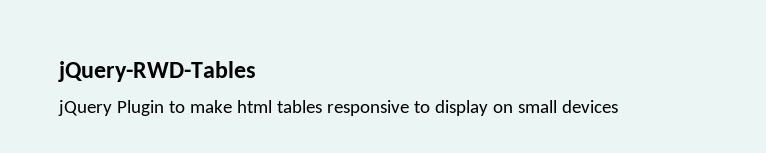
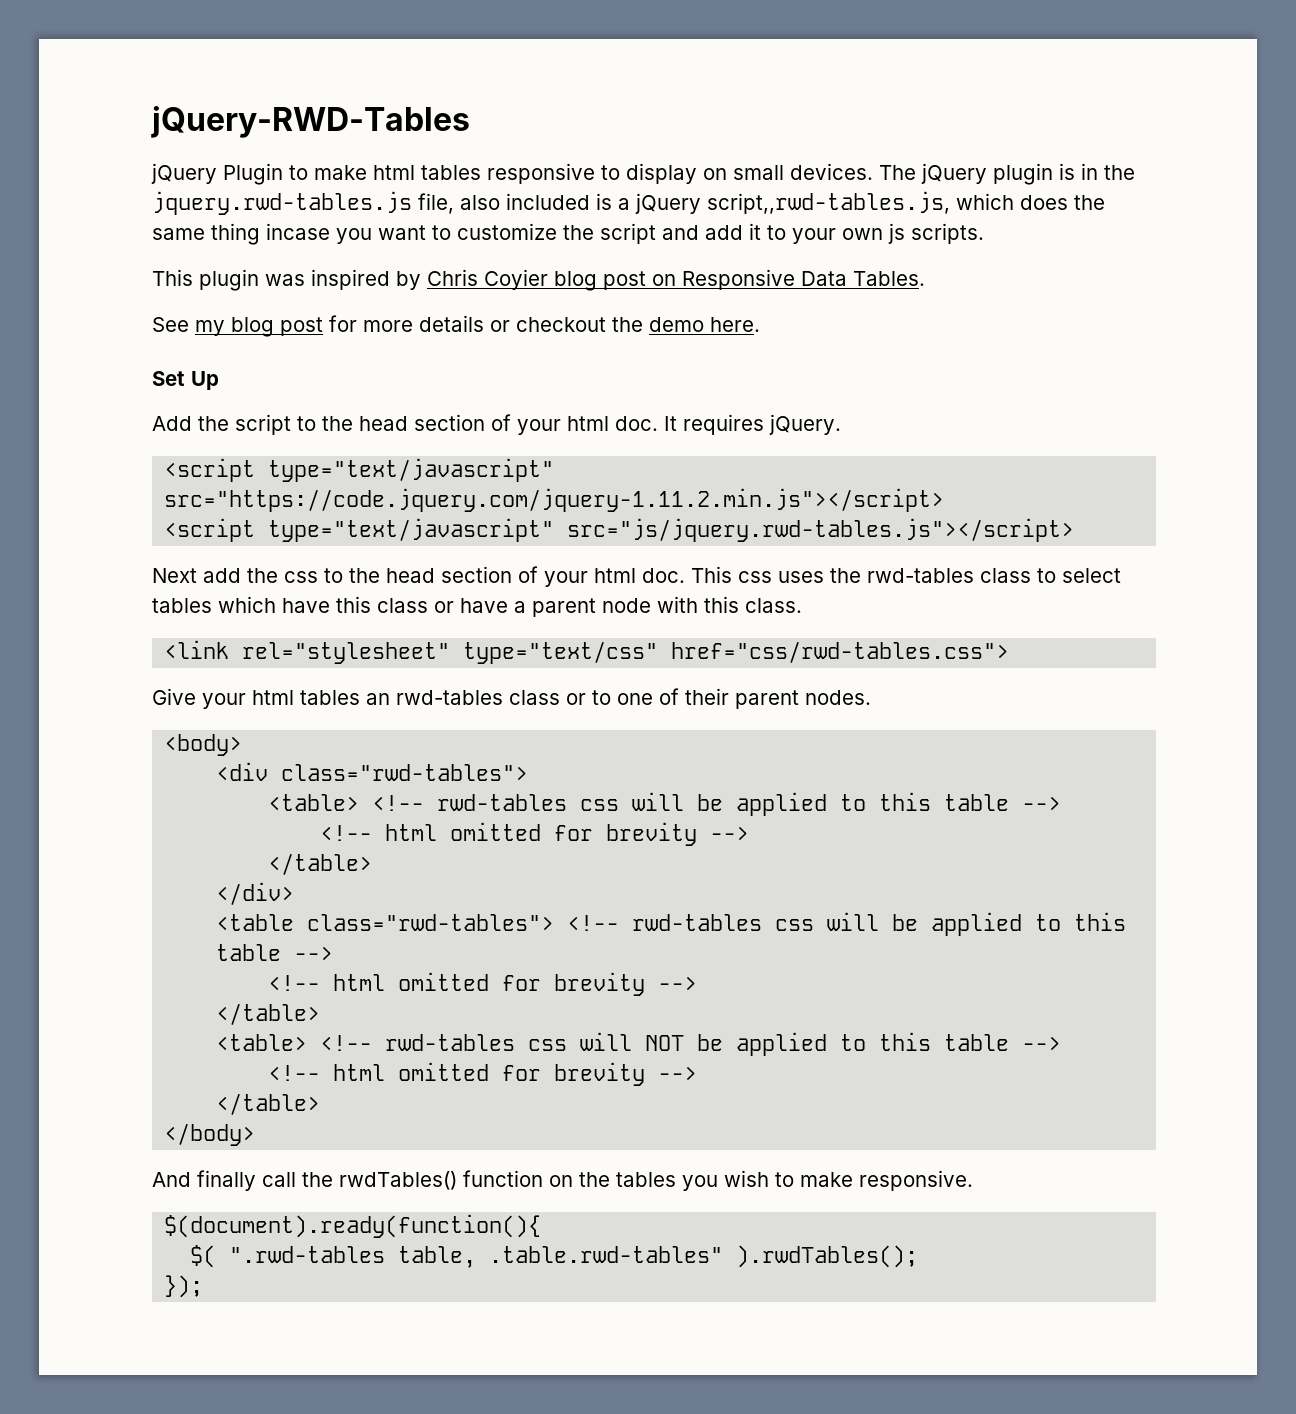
- jQuery Plugin to make html tables responsive to display on small devices
+ jQuery Plugin to make html tables responsive to display on small devices. The jQuery plugin is in the jquery.rwd-tables.js file, also included is a jQuery script,,rwd-tables.js, which does the same thing incase you want to customize the script and add it to your own js scripts.
+ This plugin was inspired by Chris Coyier blog post on Responsive Data Tables.
+ See my blog post for more details or checkout the demo here.
+ Set Up
+ Add the script to the head section of your html doc. It requires jQuery.
+ <script type="text/javascript" src="https://code.jquery.com/jquery-1.11.2.min.js"></script>
+ <script type="text/javascript" src="js/jquery.rwd-tables.js"></script>
+ Next add the css to the head section of your html doc. This css uses the rwd-tables class to select tables which have this class or have a parent node with this class.
+ <link rel="stylesheet" type="text/css" href="css/rwd-tables.css">
+ Give your html tables an rwd-tables class or to one of their parent nodes.
+ <body>
+ <div class="rwd-tables">
+ <table> <!-- rwd-tables css will be applied to this table -->
+ <!-- html omitted for brevity -->
+ </table>
+ </div>
+ <table class="rwd-tables"> <!-- rwd-tables css will be applied to this table -->
+ <!-- html omitted for brevity -->
+ </table>
+ <table> <!-- rwd-tables css will NOT be applied to this table -->
+ <!-- html omitted for brevity -->
+ </table>
+ </body>
+ And finally call the rwdTables() function on the tables you wish to make responsive.
+ $(document).ready(function(){
+ $( ".rwd-tables table, .table.rwd-tables" ).rwdTables();
+ });

